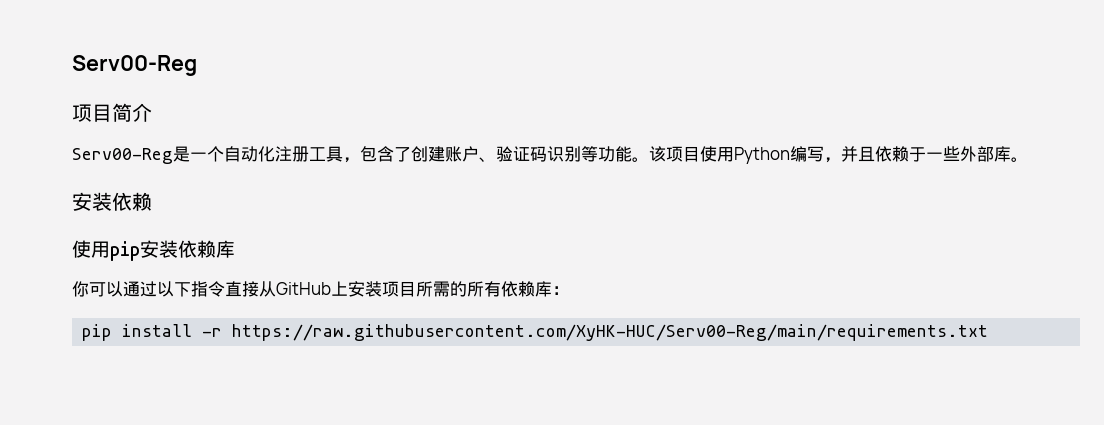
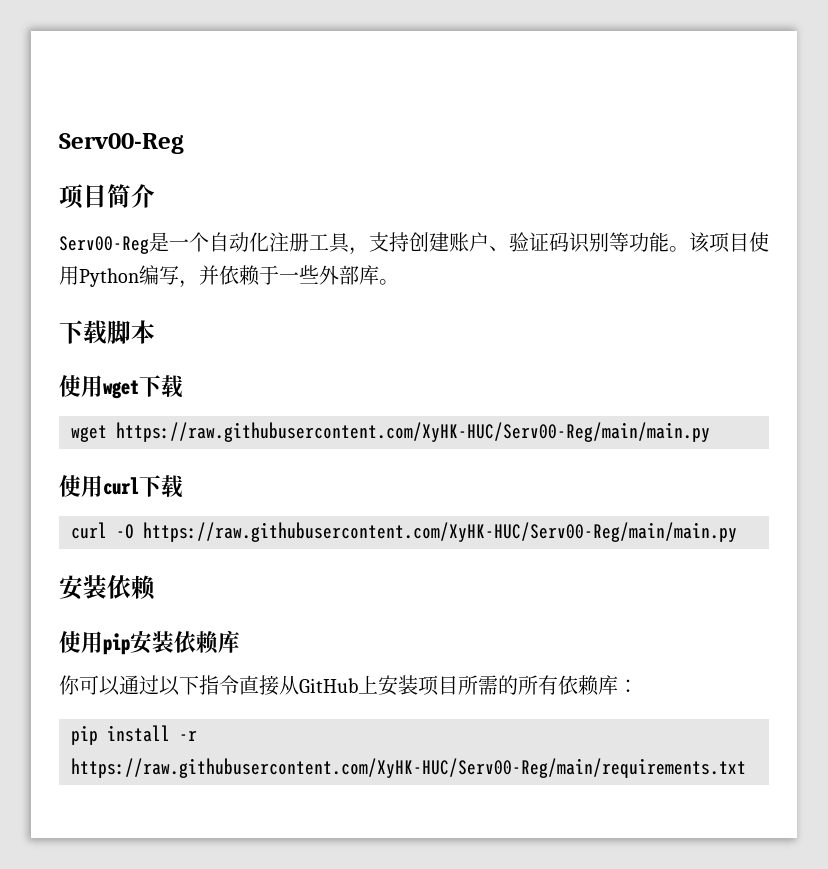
- Serv00-Reg是一个自动化注册工具，包含了创建账户、验证码识别等功能。
+ Serv00-Reg是一个自动化注册工具，支持创建账户、验证码识别等功能。
- 该项目使用Python编写，并且依赖于一些外部库。
+ 该项目使用Python编写，并依赖于一些外部库。
+ 下载脚本
+ 使用wget下载
+ wget https://raw.githubusercontent.com/XyHK-HUC/Serv00-Reg/main/main.py
+ 使用curl下载
+ curl -O https://raw.githubusercontent.com/XyHK-HUC/Serv00-Reg/main/main.py

